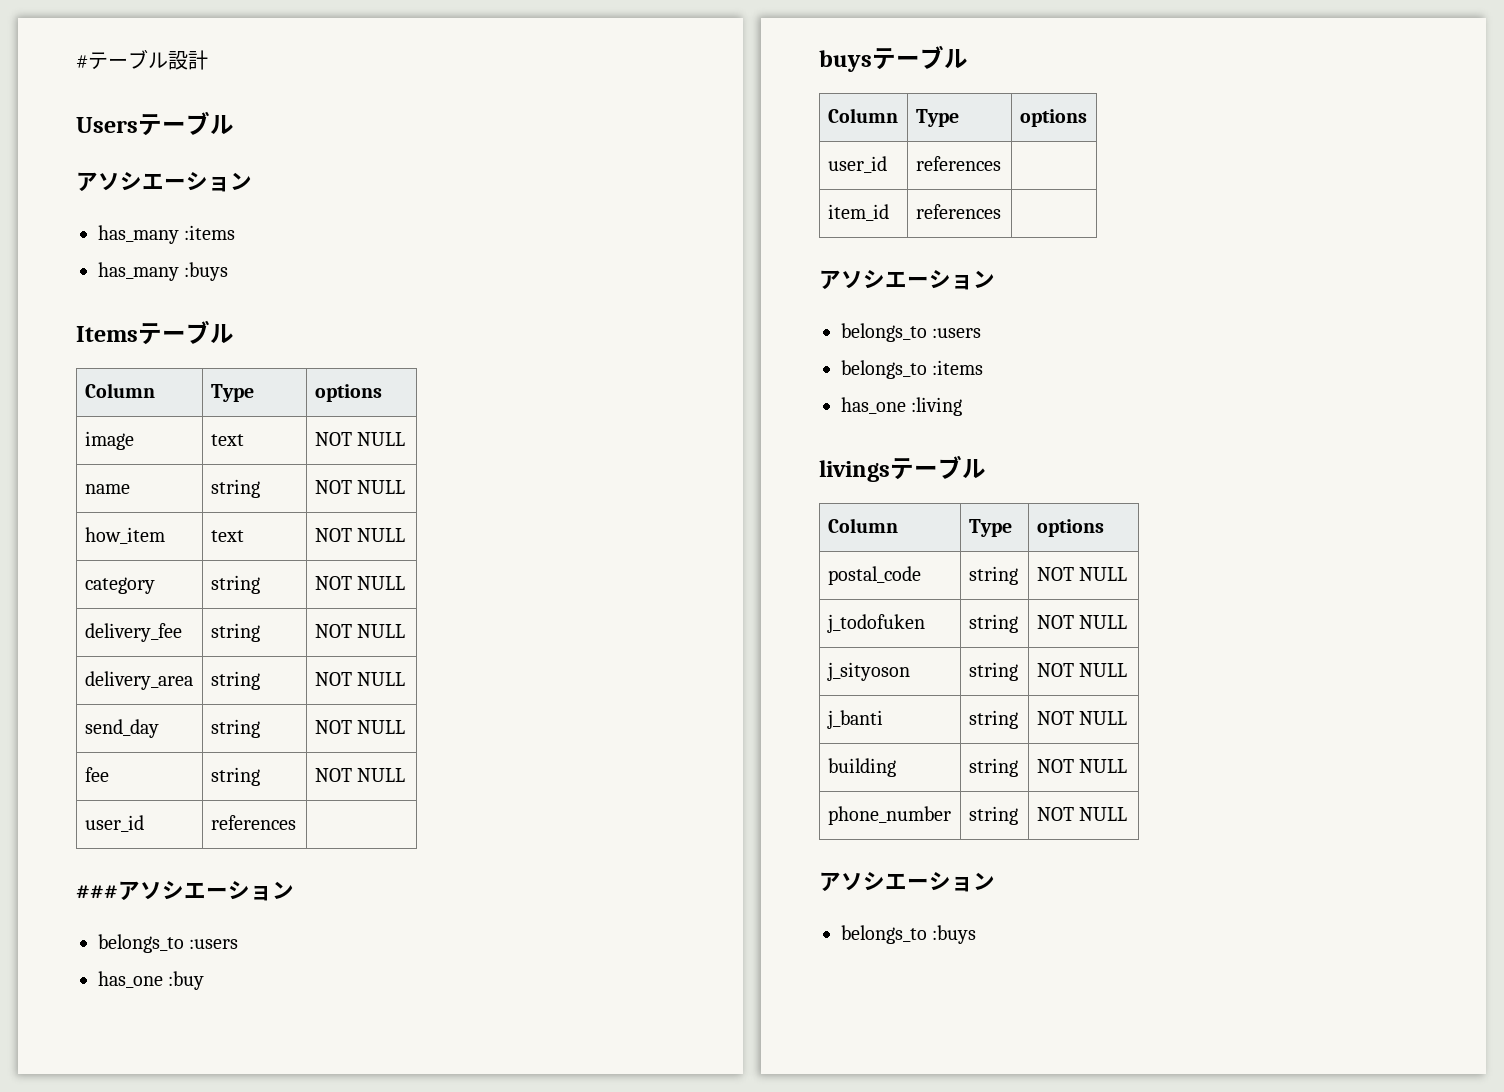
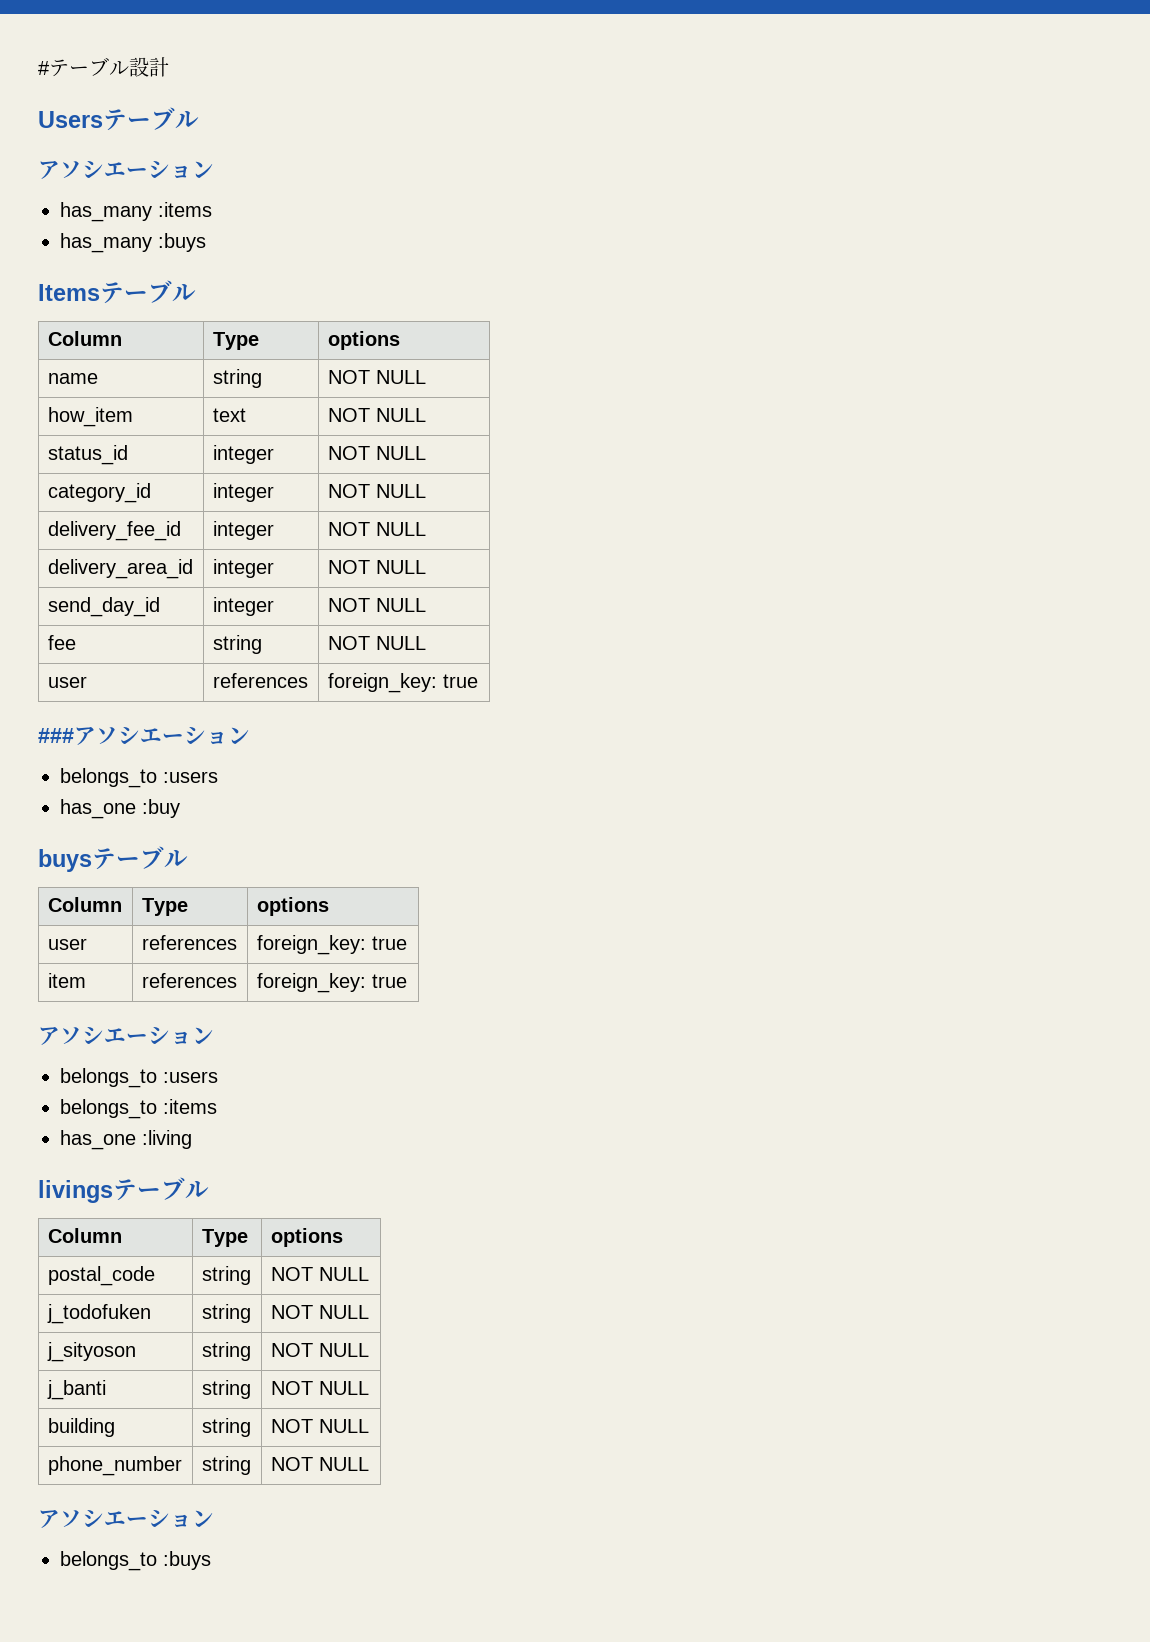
- image | text | NOT NULL
- category | string | NOT NULL
- delivery_fee | string | NOT NULL
- delivery_area | string | NOT NULL
- send_day | string | NOT NULL
+ status_id | integer | NOT NULL
+ category_id | integer | NOT NULL
+ delivery_fee_id | integer | NOT NULL
+ delivery_area_id | integer | NOT NULL
+ send_day_id | integer | NOT NULL
  fee | string | NOT NULL
- user_id | references |
+ user | references | foreign_key: true
  buysテーブル
  Column | Type | options
- user_id | references |
- item_id | references |
+ user | references | foreign_key: true
+ item | references | foreign_key: true

